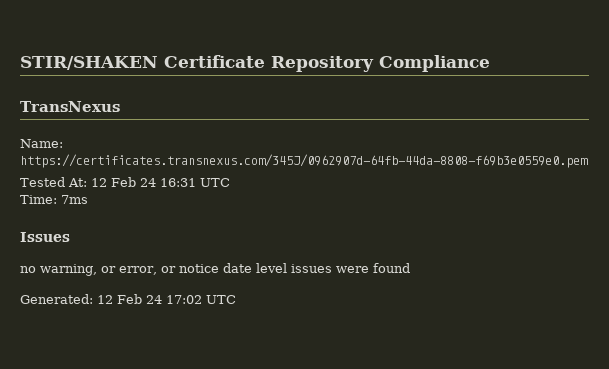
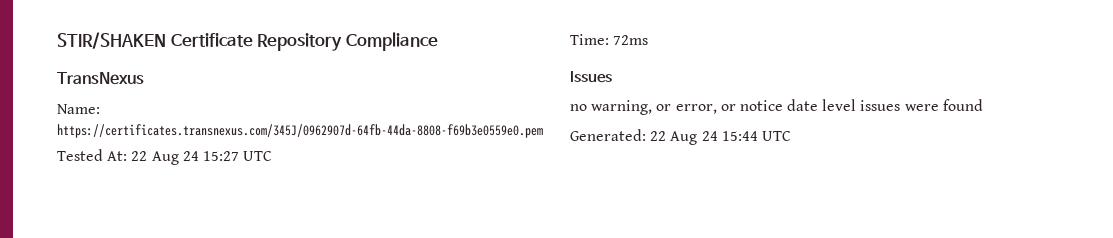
- Tested At: 12 Feb 24 16:31 UTC
+ Tested At: 22 Aug 24 15:27 UTC
- Time: 7ms
+ Time: 72ms
- Generated: 12 Feb 24 17:02 UTC
+ Generated: 22 Aug 24 15:44 UTC

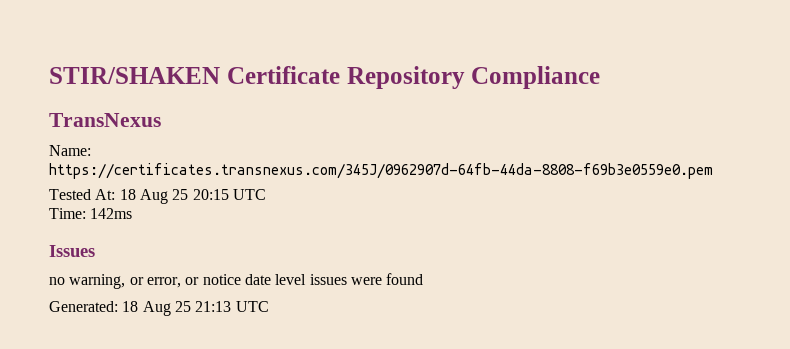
- Tested At: 22 Aug 24 15:27 UTC
+ Tested At: 18 Aug 25 20:15 UTC
- Time: 72ms
+ Time: 142ms
- Generated: 22 Aug 24 15:44 UTC
+ Generated: 18 Aug 25 21:13 UTC

